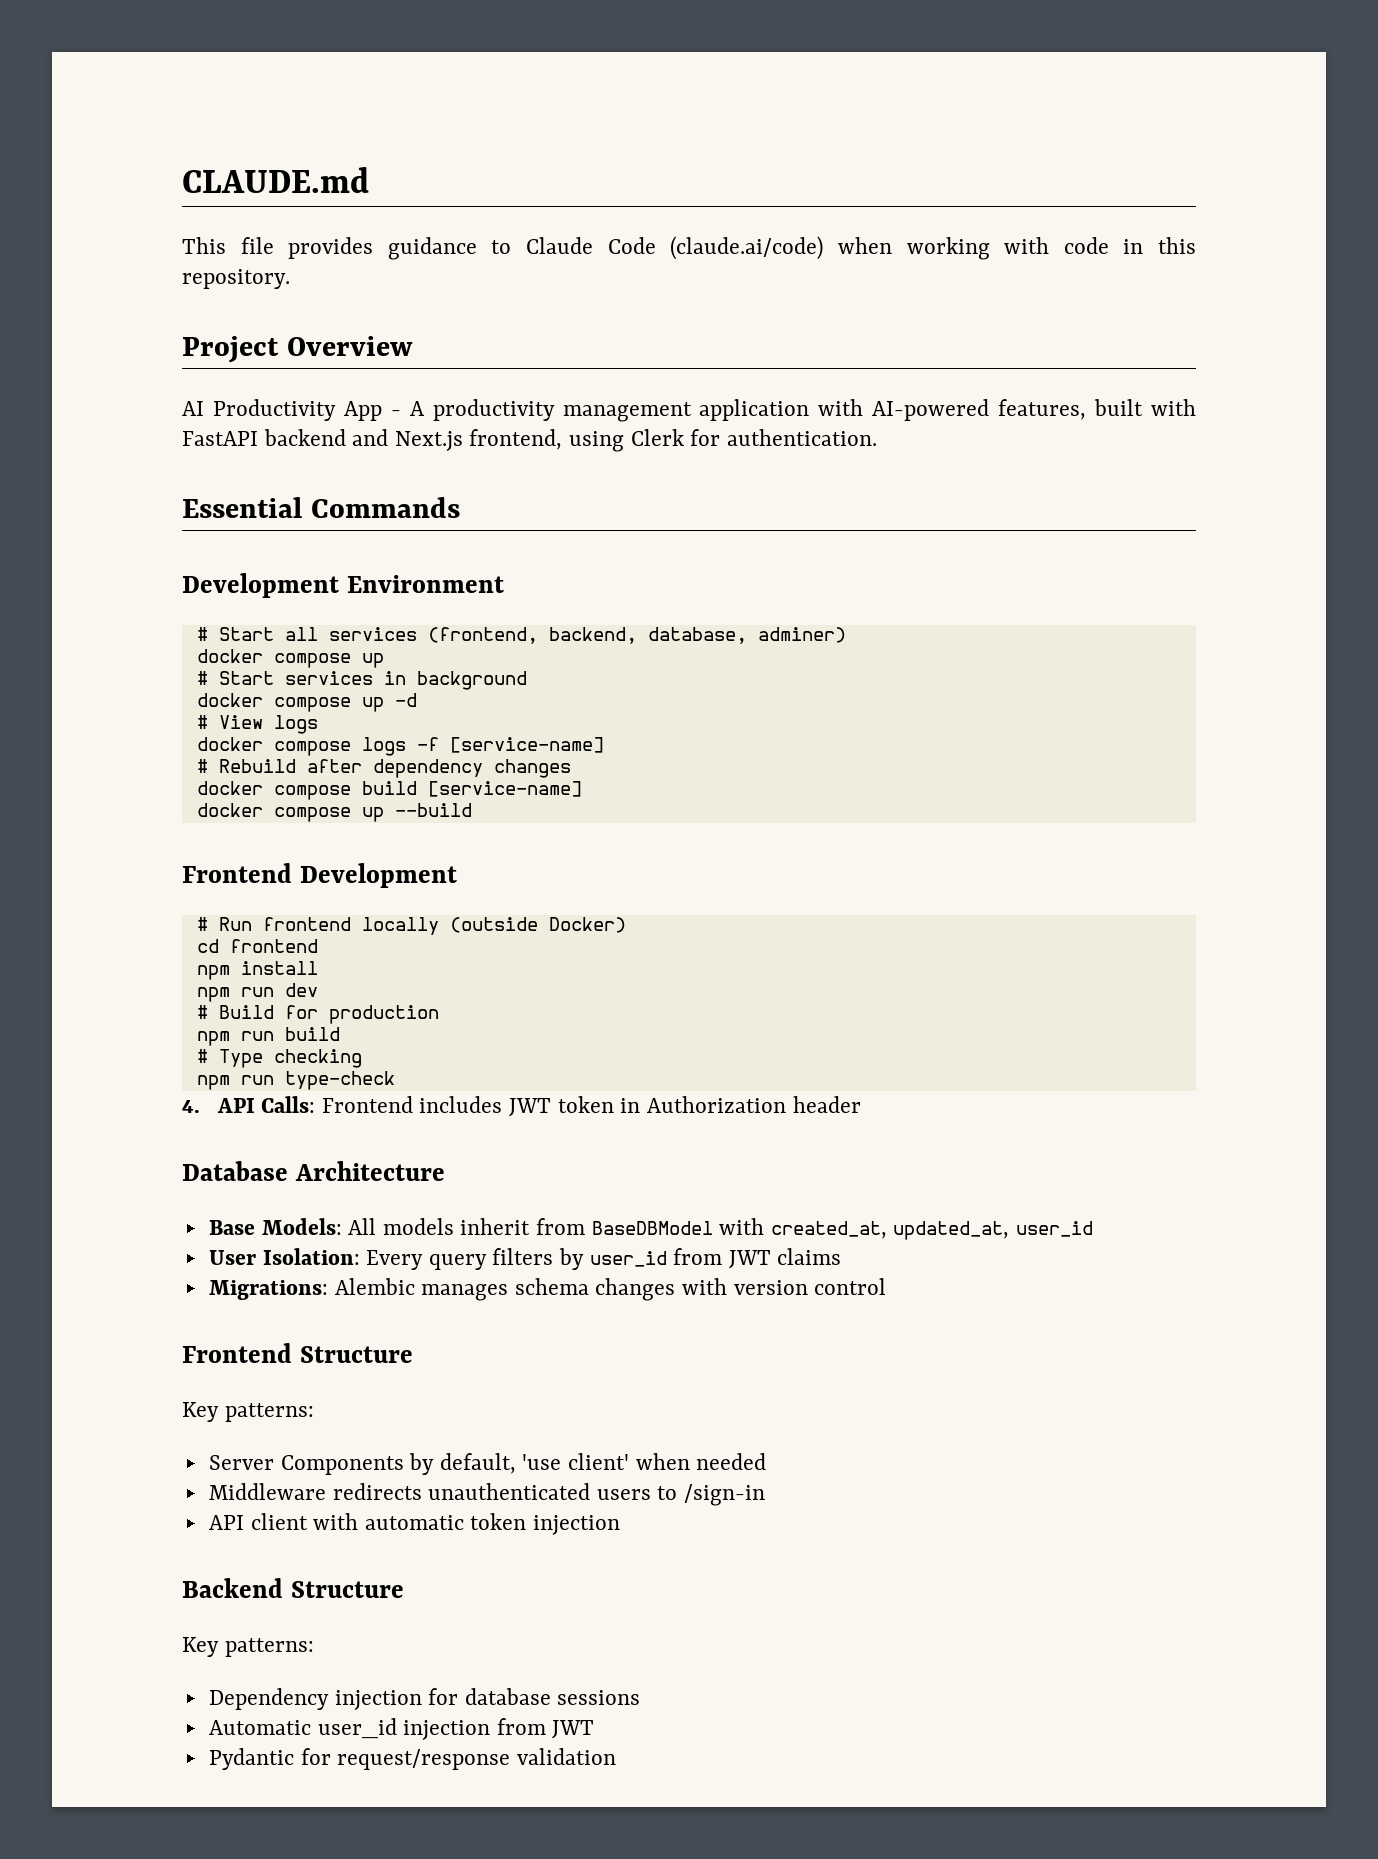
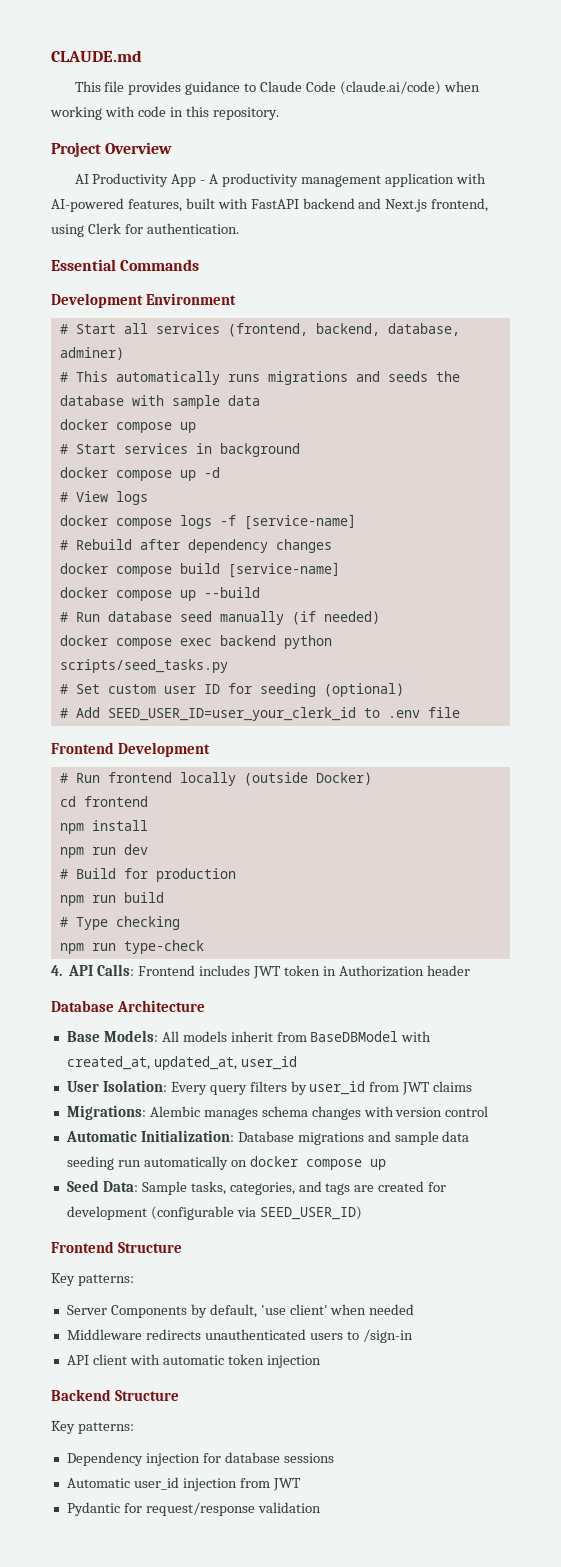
+ # This automatically runs migrations and seeds the database with sample data
+ # Run database seed manually (if needed)
+ docker compose exec backend python scripts/seed_tasks.py
+ # Set custom user ID for seeding (optional)
+ # Add SEED_USER_ID=user_your_clerk_id to .env file
+ Automatic Initialization: Database migrations and sample data seeding run automatically on docker compose up
+ Seed Data: Sample tasks, categories, and tags are created for development (configurable via SEED_USER_ID)

